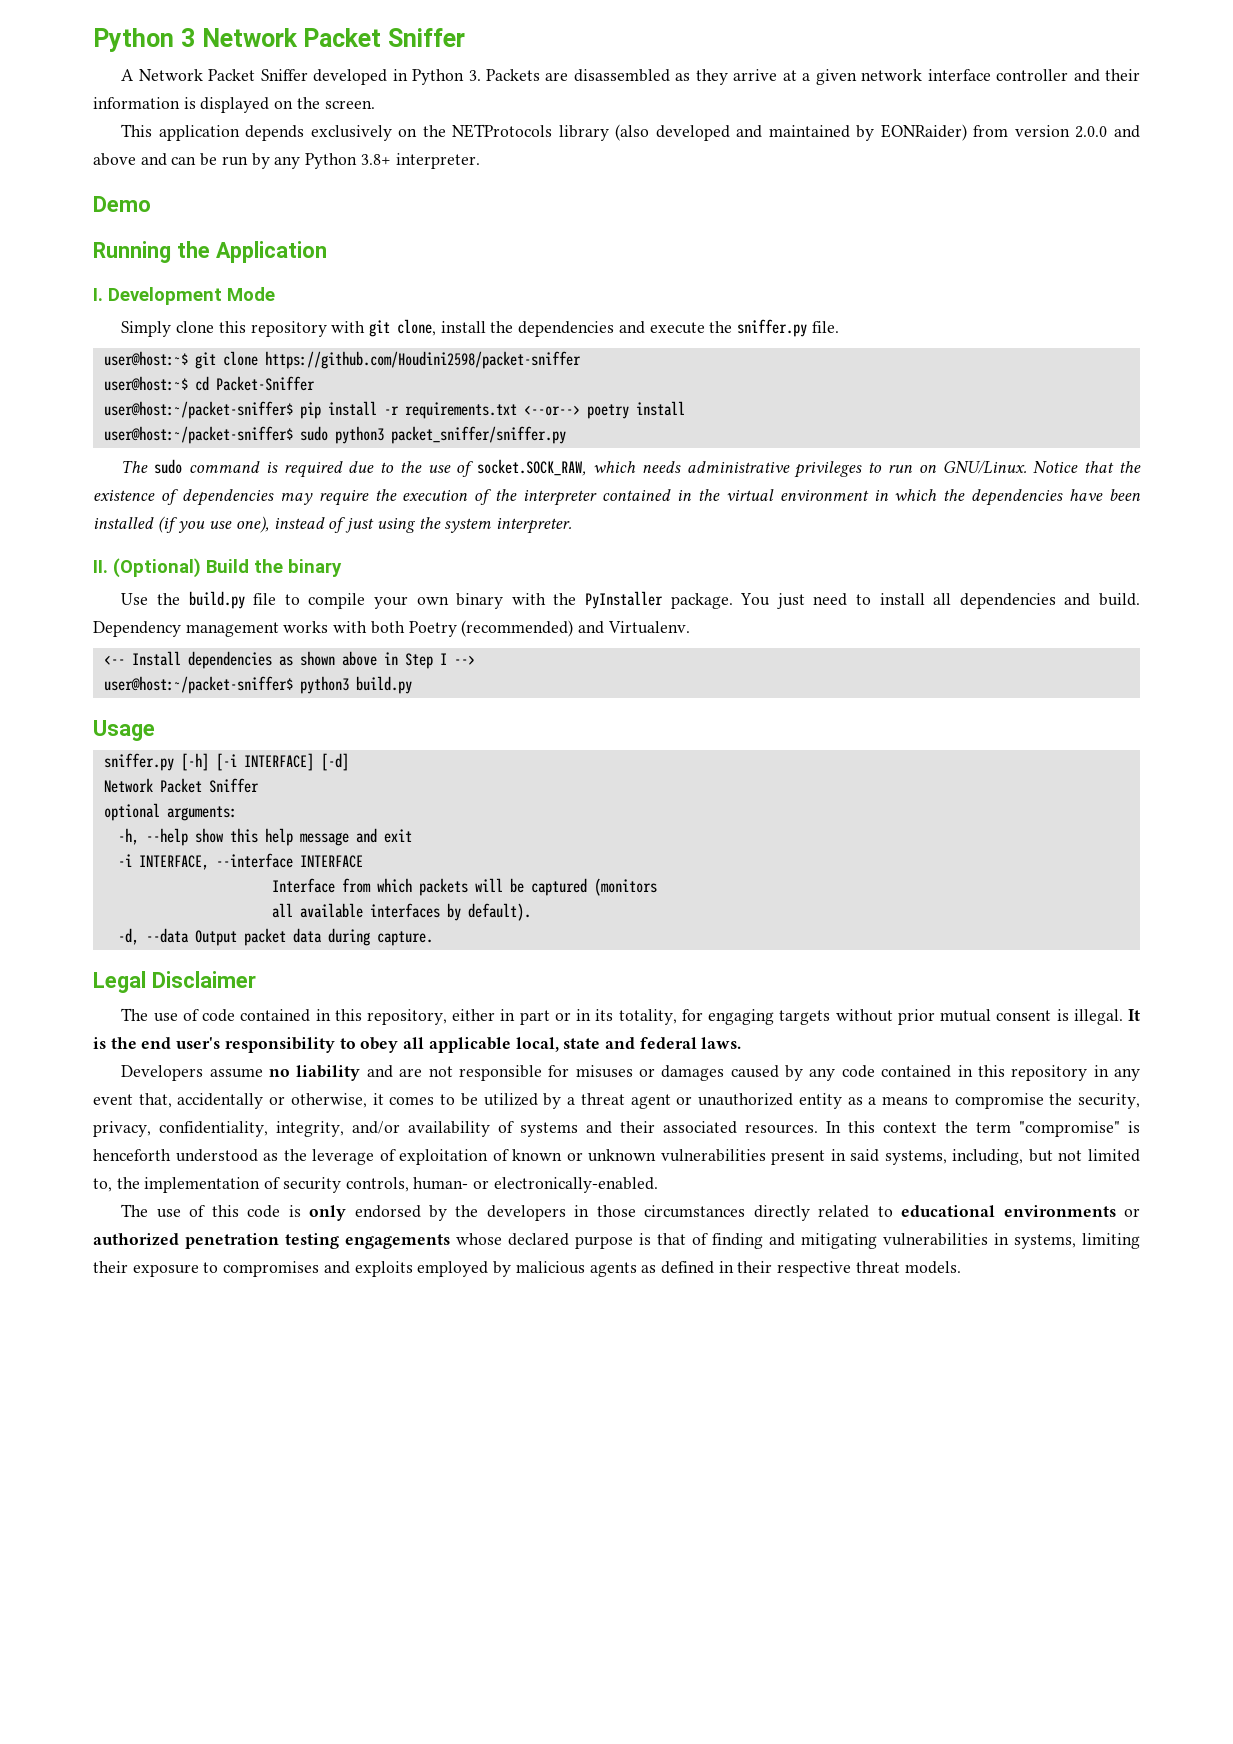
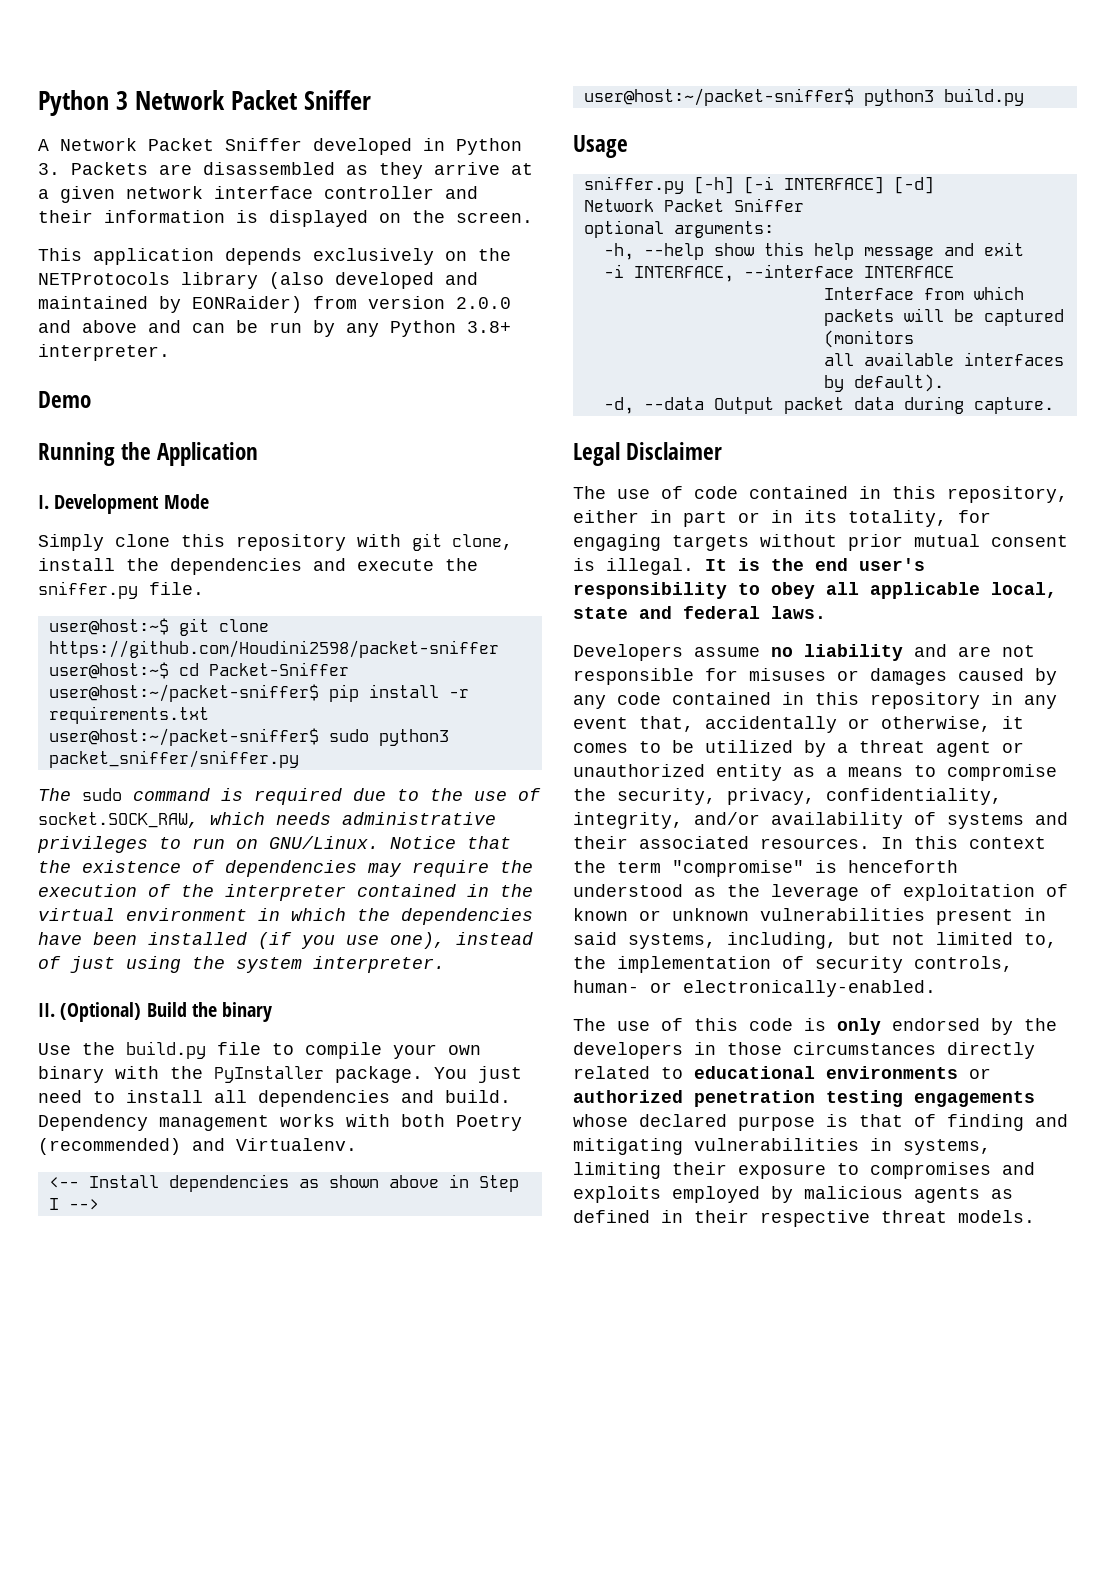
- user@host:~/packet-sniffer$ pip install -r requirements.txt <--or--> poetry install
+ user@host:~/packet-sniffer$ pip install -r requirements.txt

